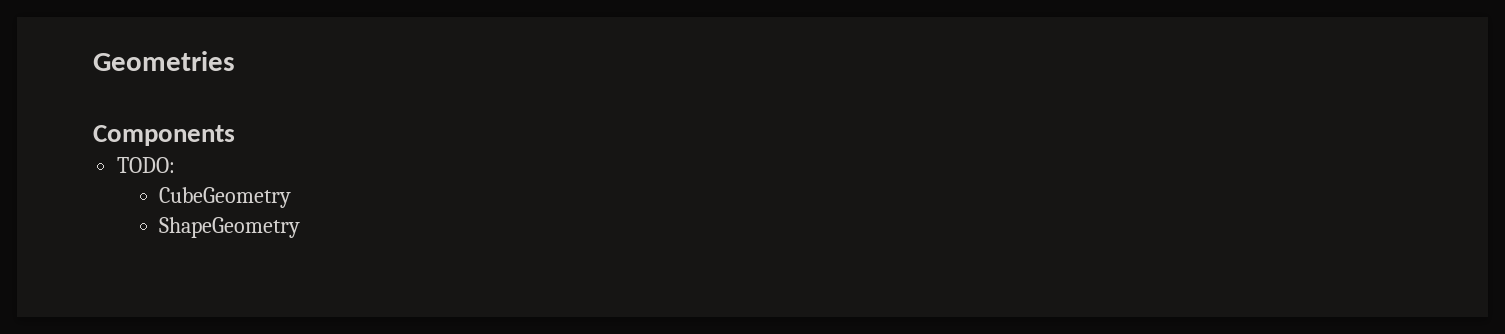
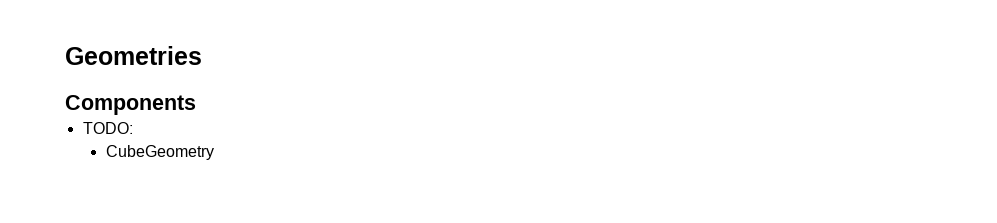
- ShapeGeometry

